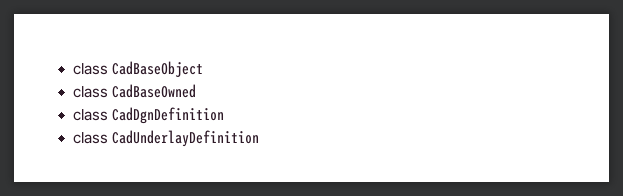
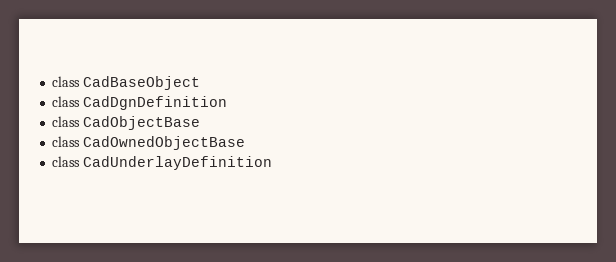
- class CadBaseOwned
+ class CadObjectBase
+ class CadOwnedObjectBase

